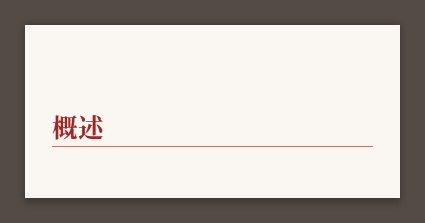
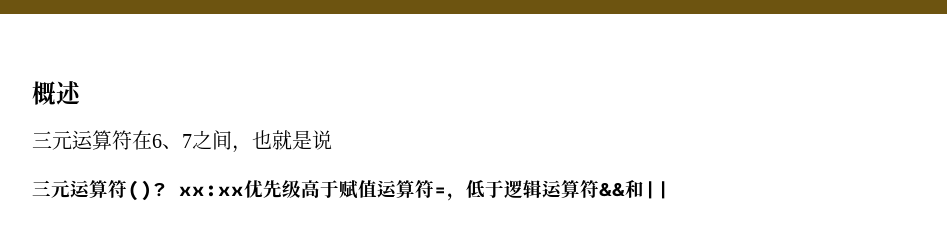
+ 三元运算符在6、7之间，也就是说
+ 三元运算符()? xx:xx优先级高于赋值运算符=，低于逻辑运算符&&和||

